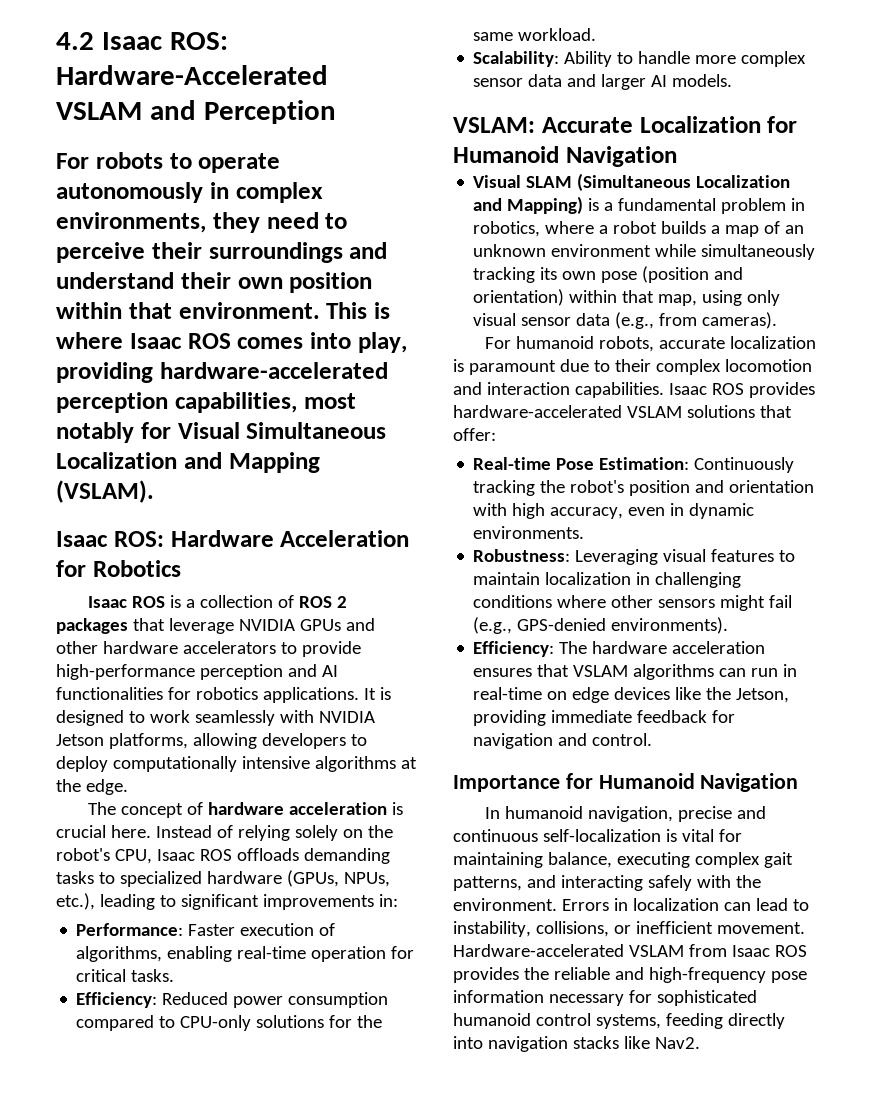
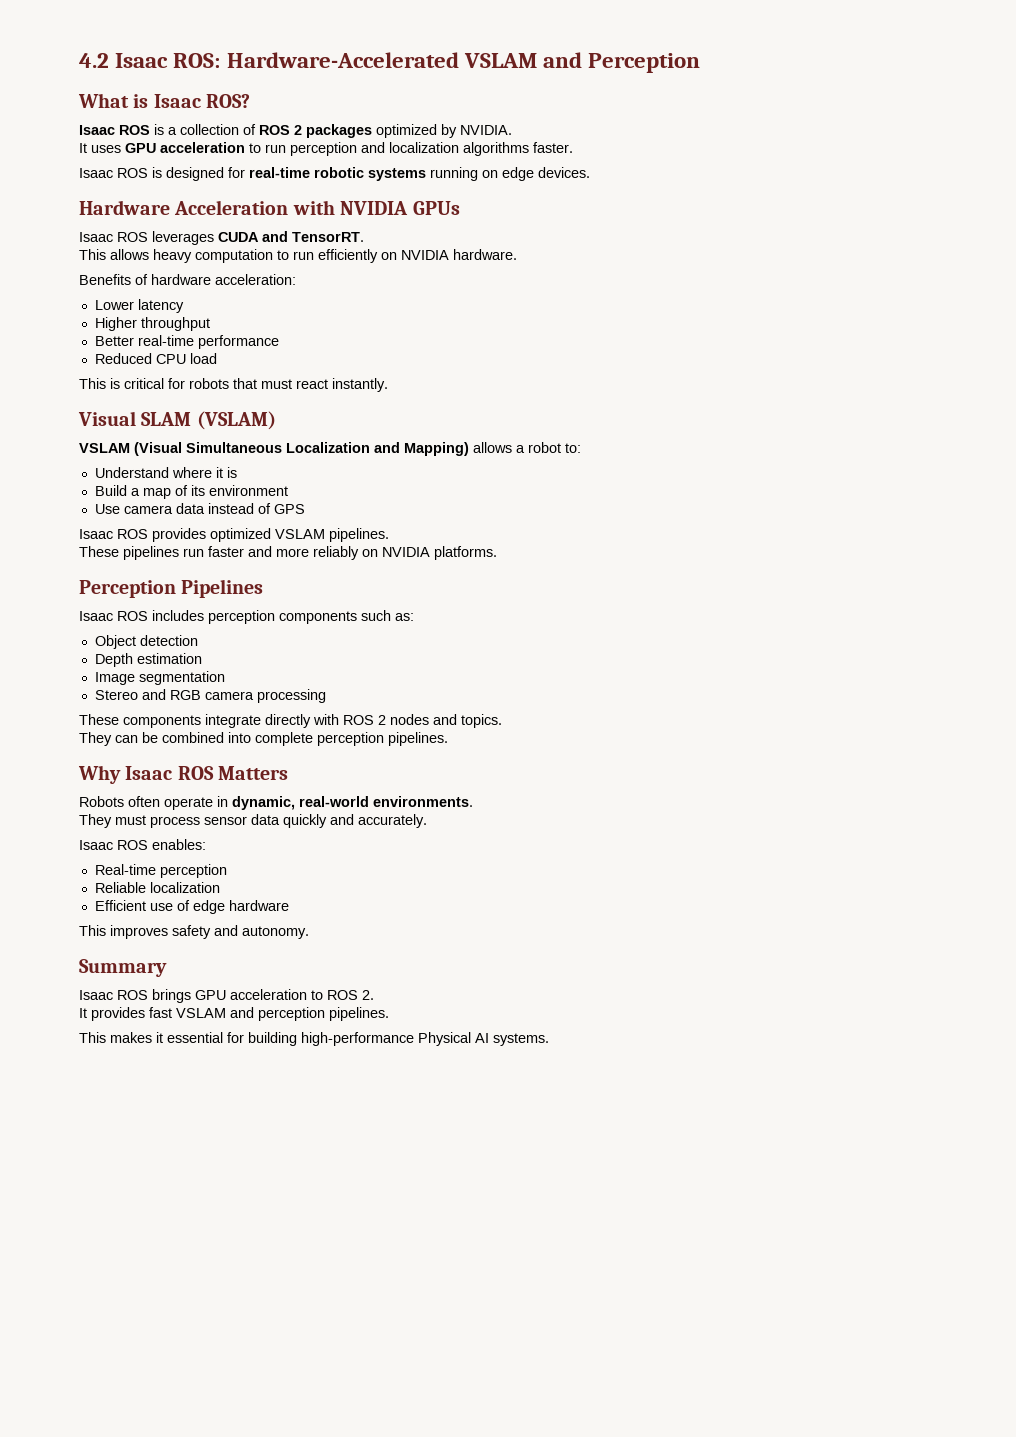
- For robots to operate autonomously in complex environments, they need to perceive their surroundings and understand their own position within that environment. This is where Isaac ROS comes into play, providing hardware-accelerated perception capabilities, most notably for Visual Simultaneous Localization and Mapping (VSLAM).
- Isaac ROS: Hardware Acceleration for Robotics
+ What is Isaac ROS?
- Isaac ROS is a collection of ROS 2 packages that leverage NVIDIA GPUs and other hardware accelerators to provide high-performance perception and AI functionalities for robotics applications. It is designed to work seamlessly with NVIDIA Jetson platforms, allowing developers to deploy computationally intensive algorithms at the edge.
- The concept of hardware acceleration is crucial here. Instead of relying solely on the robot's CPU, Isaac ROS offloads demanding tasks to specialized hardware (GPUs, NPUs, etc.), leading to significant improvements in:
- Performance: Faster execution of algorithms, enabling real-time operation for critical tasks.
- Efficiency: Reduced power consumption compared to CPU-only solutions for the same workload.
- Scalability: Ability to handle more complex sensor data and larger AI models.
- VSLAM: Accurate Localization for Humanoid Navigation
- Visual SLAM (Simultaneous Localization and Mapping) is a fundamental problem in robotics, where a robot builds a map of an unknown environment while simultaneously tracking its own pose (position and orientation) within that map, using only visual sensor data (e.g., from cameras).
- For humanoid robots, accurate localization is paramount due to their complex locomotion and interaction capabilities. Isaac ROS provides hardware-accelerated VSLAM solutions that offer:
- Real-time Pose Estimation: Continuously tracking the robot's position and orientation with high accuracy, even in dynamic environments.
- Robustness: Leveraging visual features to maintain localization in challenging conditions where other sensors might fail (e.g., GPS-denied environments).
- Efficiency: The hardware acceleration ensures that VSLAM algorithms can run in real-time on edge devices like the Jetson, providing immediate feedback for navigation and control.
- Importance for Humanoid Navigation
- In humanoid navigation, precise and continuous self-localization is vital for maintaining balance, executing complex gait patterns, and interacting safely with the environment. Errors in localization can lead to instability, collisions, or inefficient movement. Hardware-accelerated VSLAM from Isaac ROS provides the reliable and high-frequency pose information necessary for sophisticated humanoid control systems, feeding directly into navigation stacks like Nav2.
+ Isaac ROS is a collection of ROS 2 packages optimized by NVIDIA.
+ It uses GPU acceleration to run perception and localization algorithms faster.
+ Isaac ROS is designed for real-time robotic systems running on edge devices.
+ Hardware Acceleration with NVIDIA GPUs
+ Isaac ROS leverages CUDA and TensorRT.
+ This allows heavy computation to run efficiently on NVIDIA hardware.
+ Benefits of hardware acceleration:
+ Lower latency
+ Higher throughput
+ Better real-time performance
+ Reduced CPU load
+ This is critical for robots that must react instantly.
+ Visual SLAM (VSLAM)
+ VSLAM (Visual Simultaneous Localization and Mapping) allows a robot to:
+ Understand where it is
+ Build a map of its environment
+ Use camera data instead of GPS
+ Isaac ROS provides optimized VSLAM pipelines.
+ These pipelines run faster and more reliably on NVIDIA platforms.
+ Perception Pipelines
+ Isaac ROS includes perception components such as:
+ Object detection
+ Depth estimation
+ Image segmentation
+ Stereo and RGB camera processing
+ These components integrate directly with ROS 2 nodes and topics.
+ They can be combined into complete perception pipelines.
+ Why Isaac ROS Matters
+ Robots often operate in dynamic, real-world environments.
+ They must process sensor data quickly and accurately.
+ Isaac ROS enables:
+ Real-time perception
+ Reliable localization
+ Efficient use of edge hardware
+ This improves safety and autonomy.
+ Summary
+ Isaac ROS brings GPU acceleration to ROS 2.
+ It provides fast VSLAM and perception pipelines.
+ This makes it essential for building high-performance Physical AI systems.

